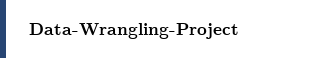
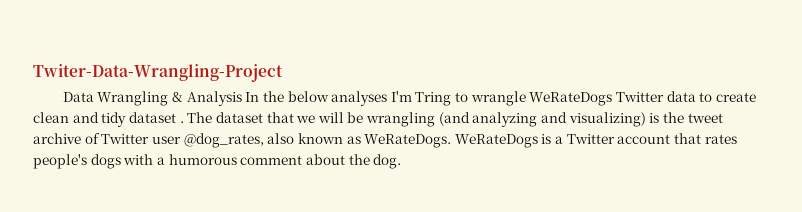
- Data-Wrangling-Project
+ Twiter-Data-Wrangling-Project
+ Data Wrangling & Analysis In the below analyses I'm Tring to wrangle WeRateDogs Twitter data to create clean and tidy dataset . The dataset that we will be wrangling (and analyzing and visualizing) is the tweet archive of Twitter user @dog_rates, also known as WeRateDogs. WeRateDogs is a Twitter account that rates people's dogs with a humorous comment about the dog.

